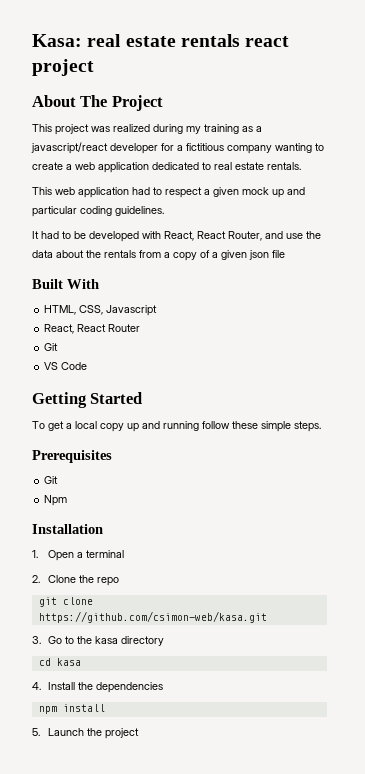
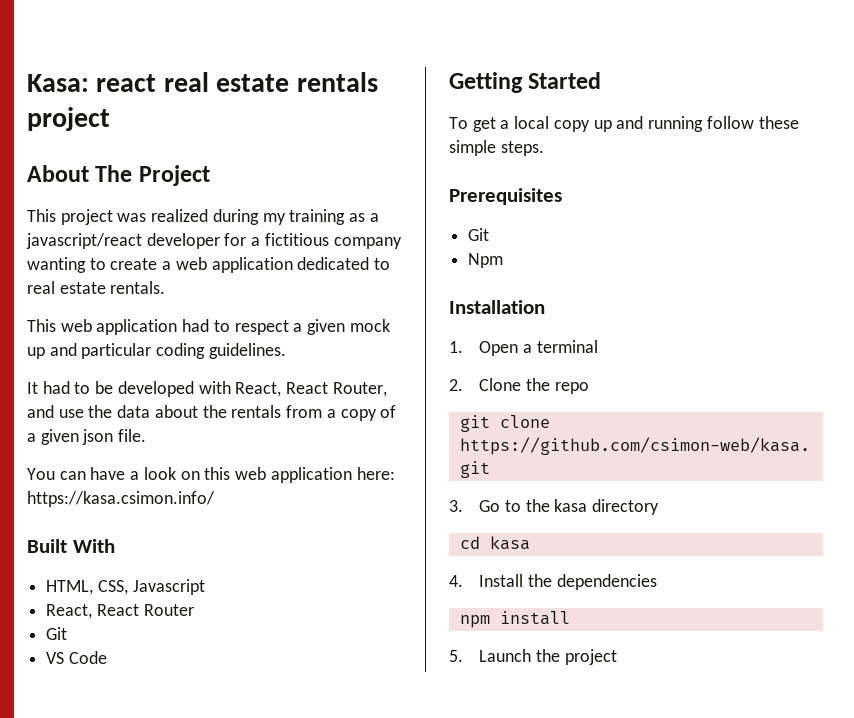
- Kasa: real estate rentals react project
+ Kasa: react real estate rentals project
- It had to be developed with React, React Router, and use the data about the rentals from a copy of a given json file
+ It had to be developed with React, React Router, and use the data about the rentals from a copy of a given json file.
+ You can have a look on this web application here: https://kasa.csimon.info/

